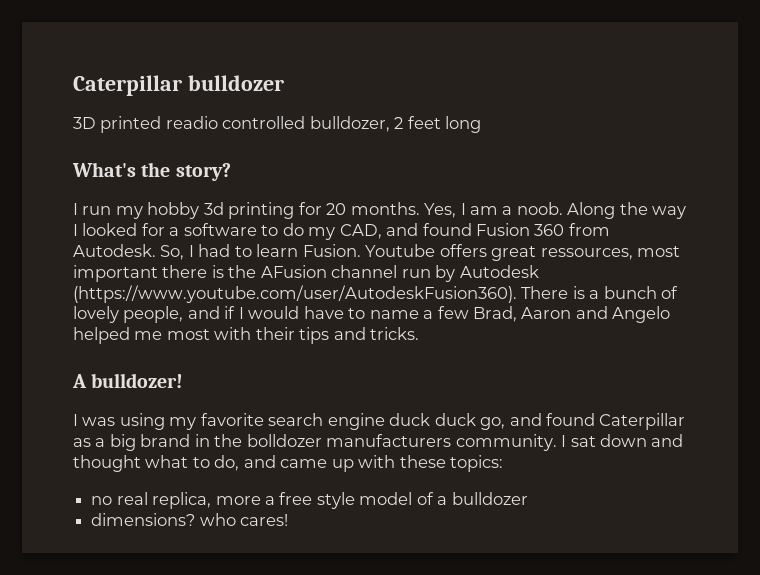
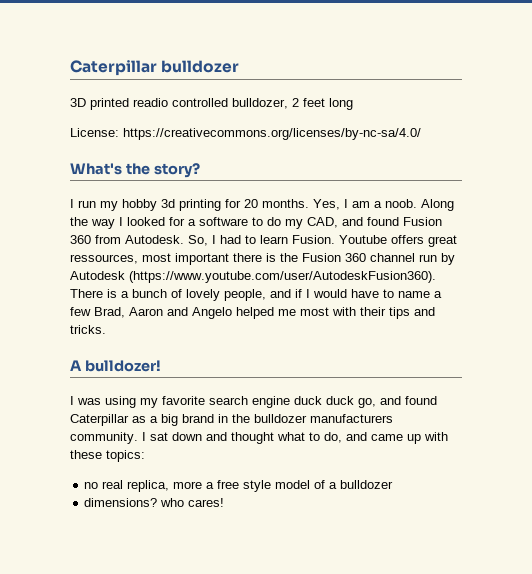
+ License: https://creativecommons.org/licenses/by-nc-sa/4.0/
- Youtube offers great ressources, most important there is the AFusion channel run by Autodesk (https://www.youtube.com/user/AutodeskFusion360). There is a bunch of lovely people, and if I would have to name a few Brad, Aaron and Angelo helped me most with their tips and tricks.
+ Youtube offers great ressources, most important there is the Fusion 360 channel run by Autodesk (https://www.youtube.com/user/AutodeskFusion360). There is a bunch of lovely people, and if I would have to name a few Brad, Aaron and Angelo helped me most with their tips and tricks.
- I was using my favorite search engine duck duck go, and found Caterpillar as a big brand in the bolldozer manufacturers community.
+ I was using my favorite search engine duck duck go, and found Caterpillar as a big brand in the bulldozer manufacturers community.

